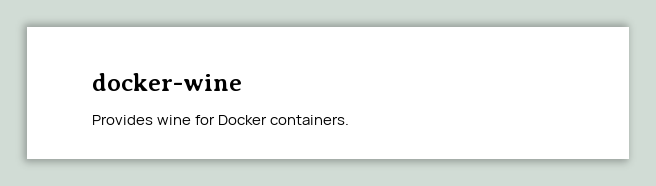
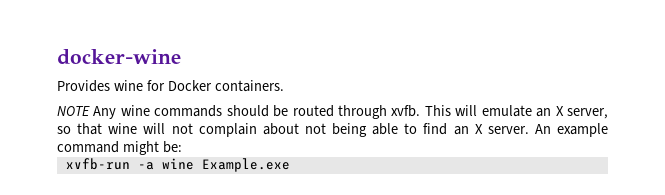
+ NOTE Any wine commands should be routed through xvfb. This will emulate an X server, so that wine will not complain about not being able to find an X server. An example command might be:
+ xvfb-run -a wine Example.exe

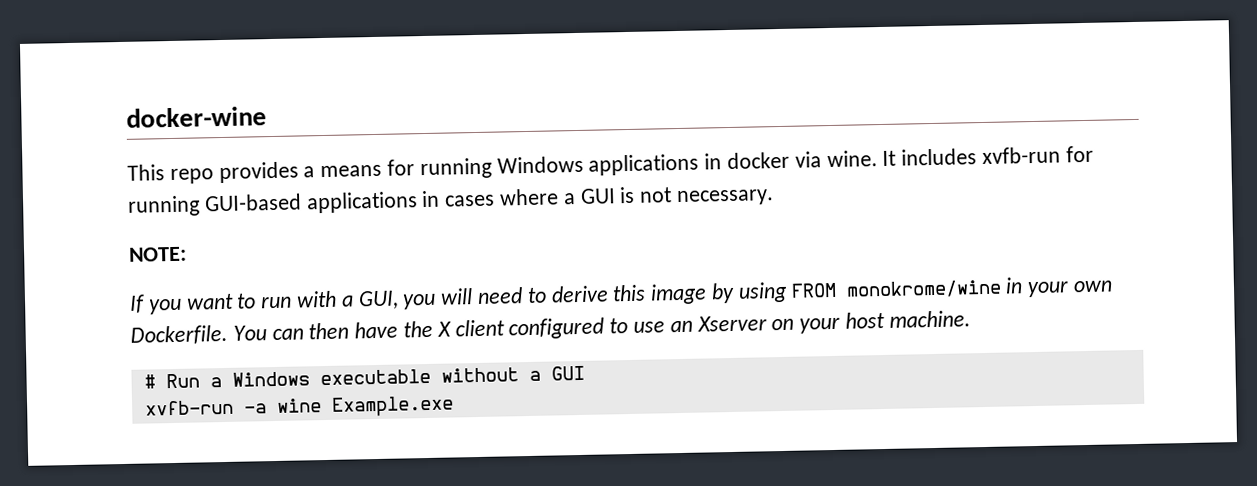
- Provides wine for Docker containers.
- NOTE Any wine commands should be routed through xvfb. This will emulate an X server, so that wine will not complain about not being able to find an X server. An example command might be:
+ This repo provides a means for running Windows applications in docker via wine. It includes xvfb-run for running GUI-based applications in cases where a GUI is not necessary.
+ NOTE:
+ If you want to run with a GUI, you will need to derive this image by using FROM monokrome/wine in your own Dockerfile. You can then have the X client configured to use an Xserver on your host machine.
+ # Run a Windows executable without a GUI

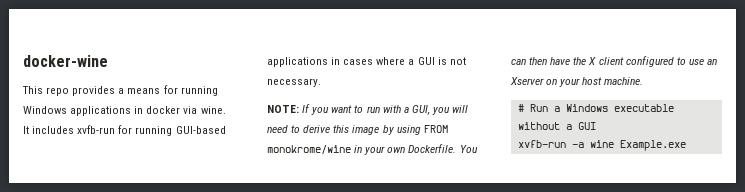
- NOTE:
- If you want to run with a GUI, you will need to derive this image by using FROM monokrome/wine in your own Dockerfile.
+ NOTE: If you want to run with a GUI, you will need to derive this image by using FROM monokrome/wine in your own Dockerfile.

